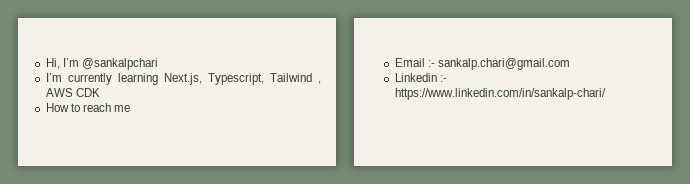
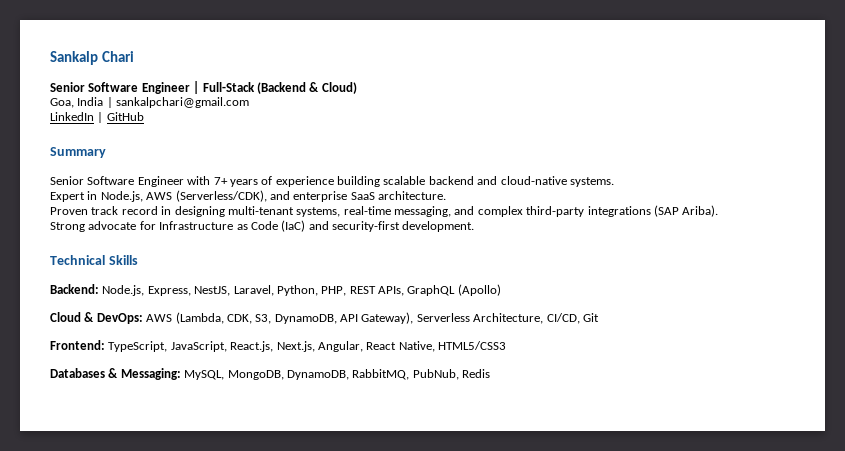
- Hi, I’m @sankalpchari
- I’m currently learning Next.js, Typescript, Tailwind , AWS CDK
- How to reach me
- Email :- sankalp.chari@gmail.com
- Linkedin :- https://www.linkedin.com/in/sankalp-chari/
+ Sankalp Chari
+ Senior Software Engineer | Full-Stack (Backend & Cloud)
+ Goa, India | sankalpchari@gmail.com
+ LinkedIn | GitHub
+ Summary
+ Senior Software Engineer with 7+ years of experience building scalable backend and cloud-native systems.
+ Expert in Node.js, AWS (Serverless/CDK), and enterprise SaaS architecture.
+ Proven track record in designing multi-tenant systems, real-time messaging, and complex third-party integrations (SAP Ariba).
+ Strong advocate for Infrastructure as Code (IaC) and security-first development.
+ Technical Skills
+ Backend: Node.js, Express, NestJS, Laravel, Python, PHP, REST APIs, GraphQL (Apollo)
+ Cloud & DevOps: AWS (Lambda, CDK, S3, DynamoDB, API Gateway), Serverless Architecture, CI/CD, Git
+ Frontend: TypeScript, JavaScript, React.js, Next.js, Angular, React Native, HTML5/CSS3
+ Databases & Messaging: MySQL, MongoDB, DynamoDB, RabbitMQ, PubNub, Redis

